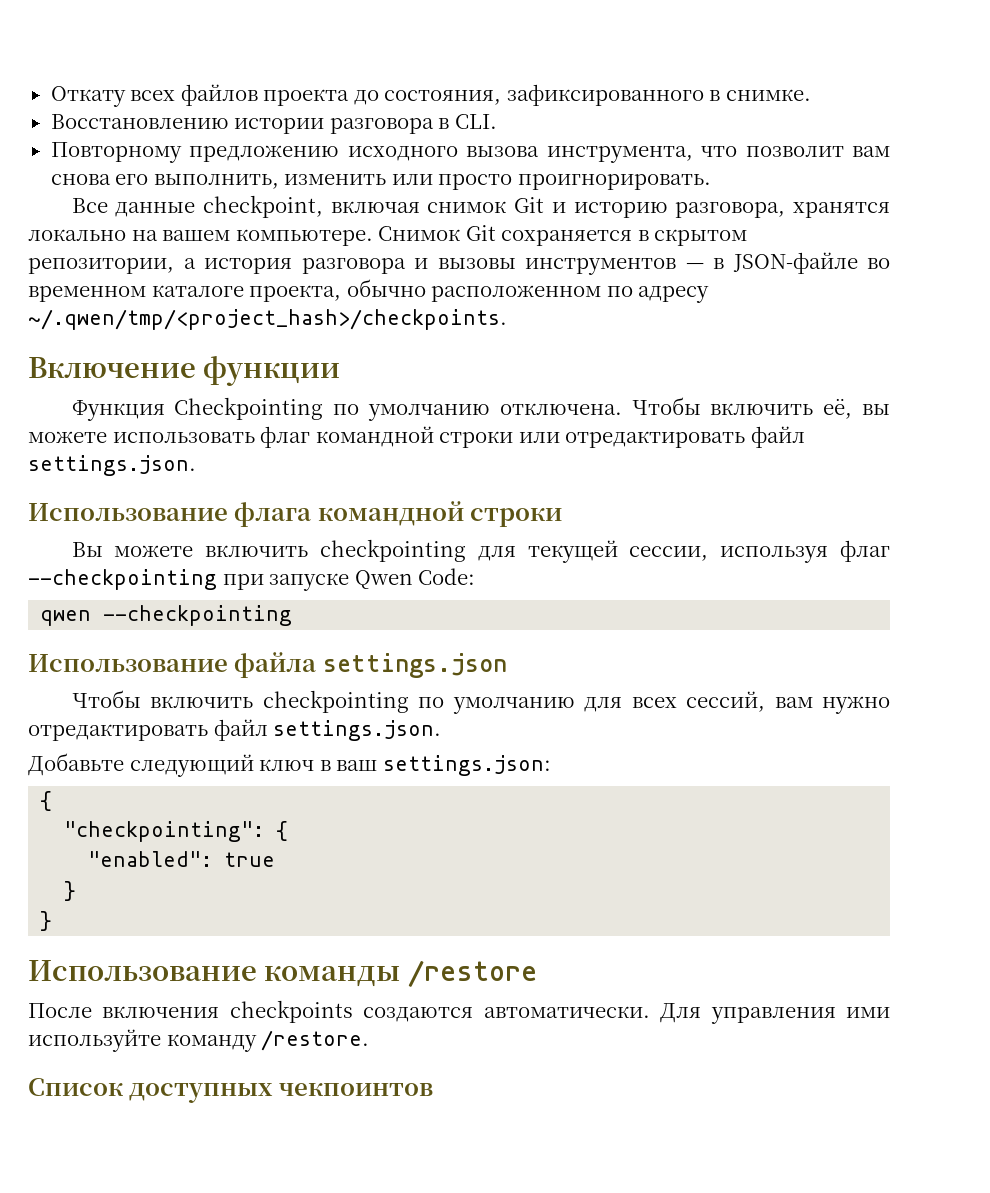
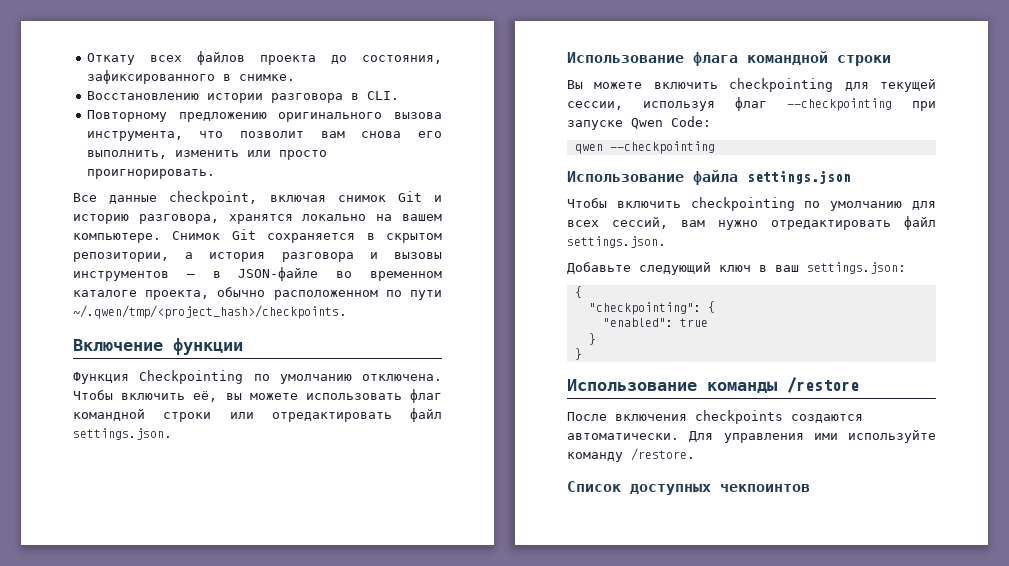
- Повторному предложению исходного вызова инструмента, что позволит вам снова его выполнить, изменить или просто проигнорировать.
+ Повторному предложению оригинального вызова инструмента, что позволит вам снова его выполнить, изменить или просто проигнорировать.
- Снимок Git сохраняется в скрытом репозитории, а история разговора и вызовы инструментов — в JSON-файле во временном каталоге проекта, обычно расположенном по адресу ~/.qwen/tmp/<project_hash>/checkpoints.
+ Снимок Git сохраняется в скрытом репозитории, а история разговора и вызовы инструментов — в JSON-файле во временном каталоге проекта, обычно расположенном по пути ~/.qwen/tmp/<project_hash>/checkpoints.

